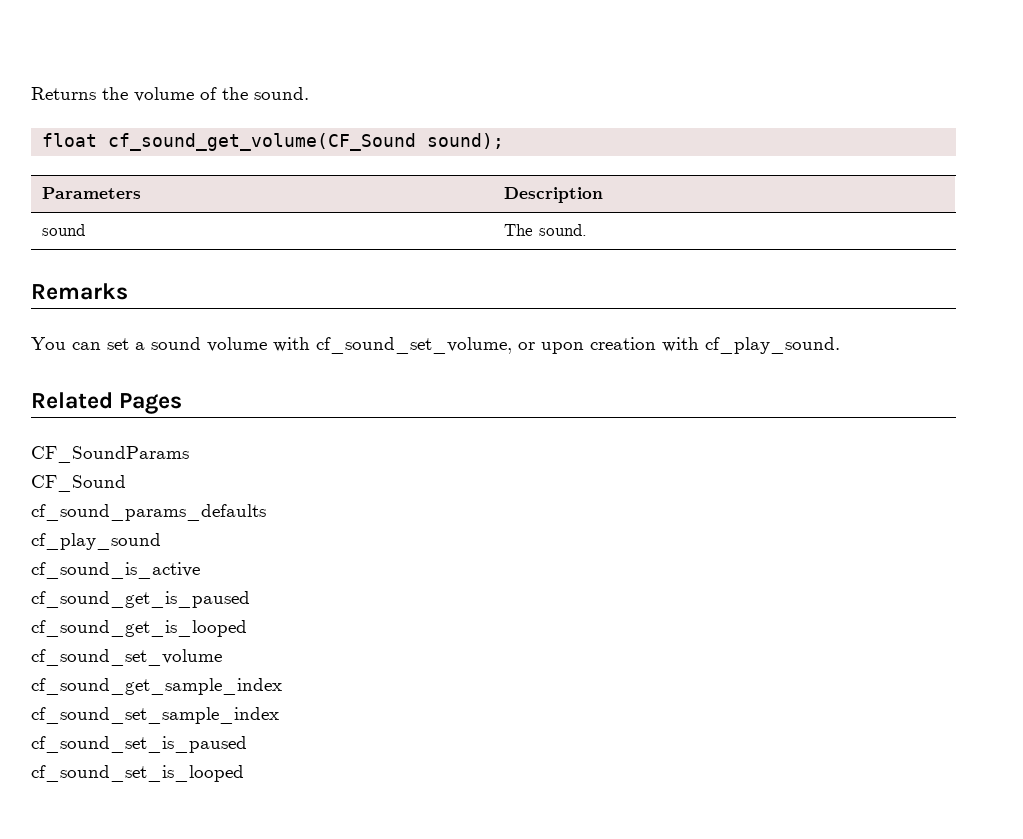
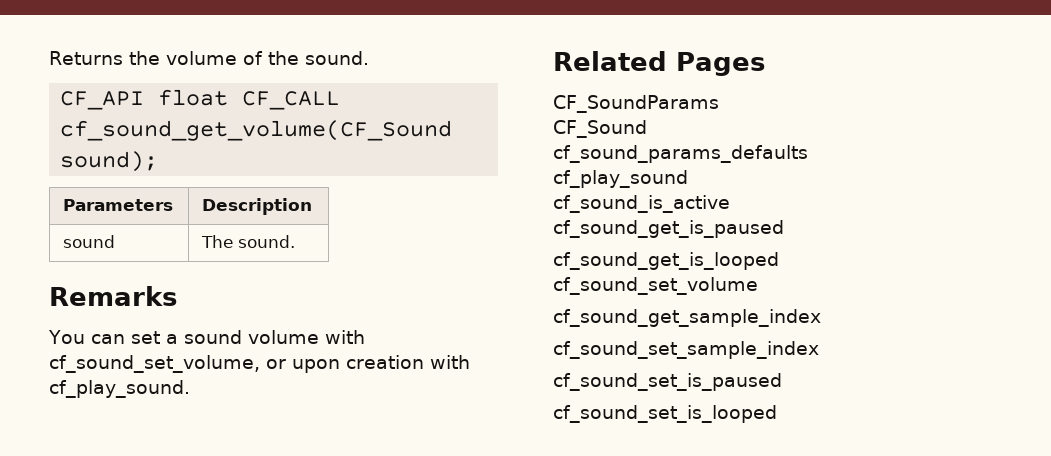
- float cf_sound_get_volume(CF_Sound sound);
+ CF_API float CF_CALL cf_sound_get_volume(CF_Sound sound);

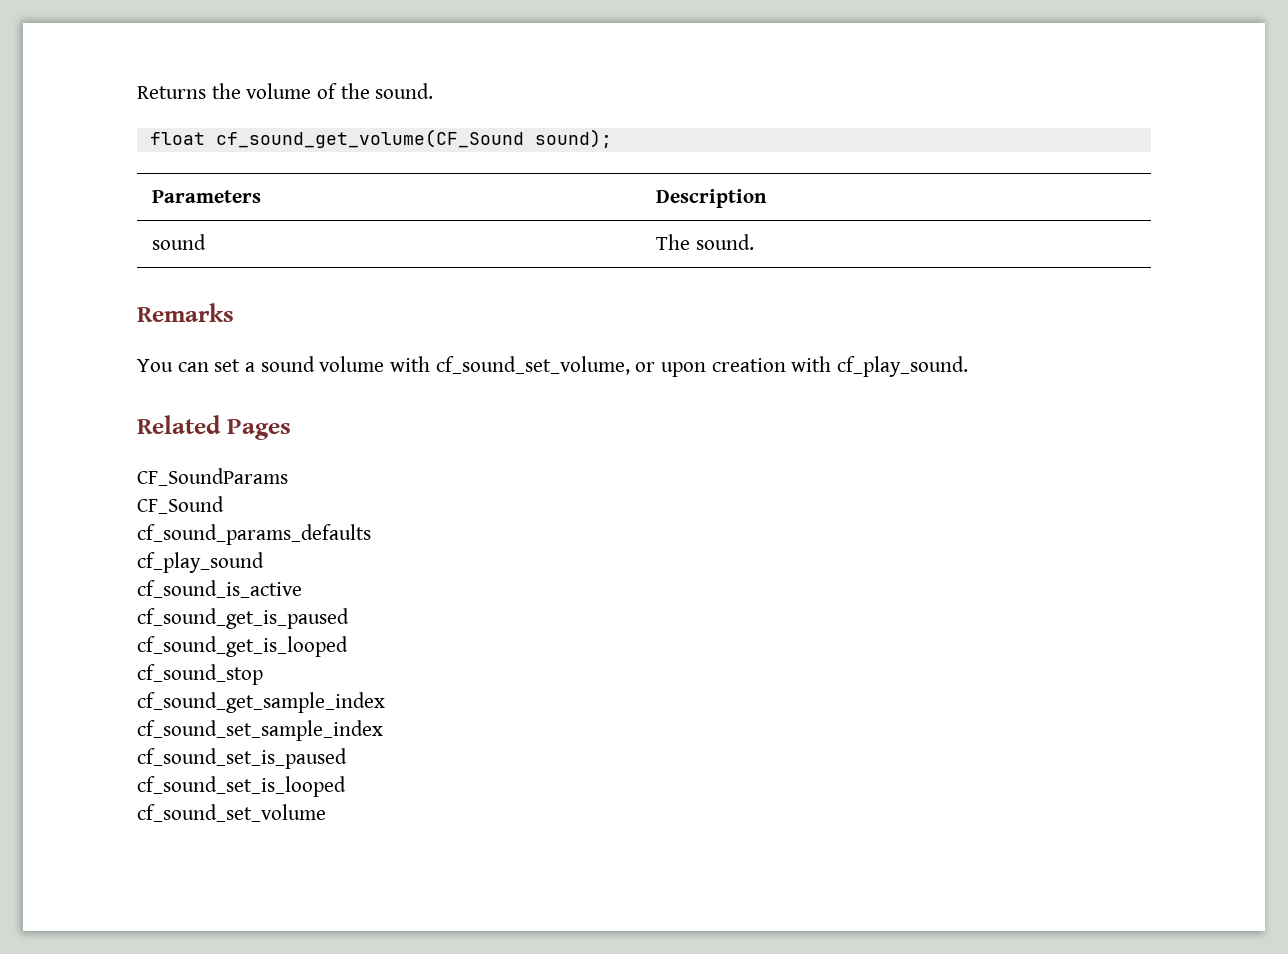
- CF_API float CF_CALL cf_sound_get_volume(CF_Sound sound);
+ float cf_sound_get_volume(CF_Sound sound);
- cf_sound_set_volume
+ cf_sound_stop
+ cf_sound_set_volume

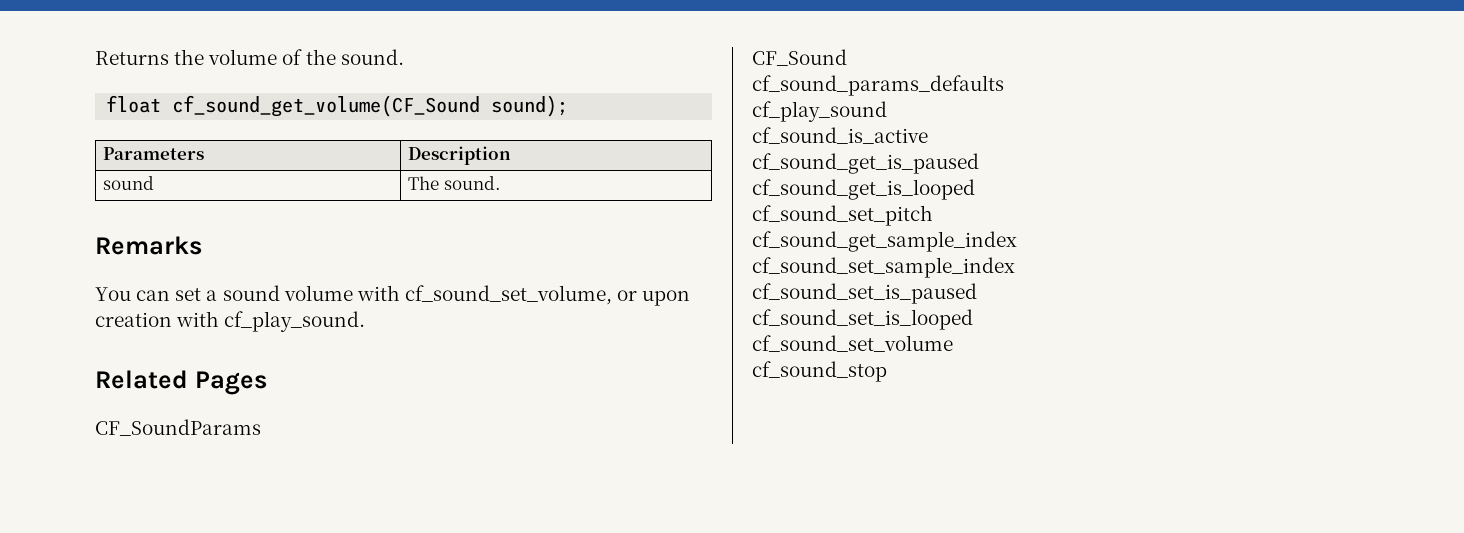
- cf_sound_stop
+ cf_sound_set_pitch
+ cf_sound_stop

